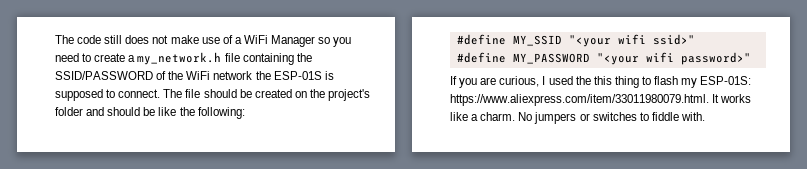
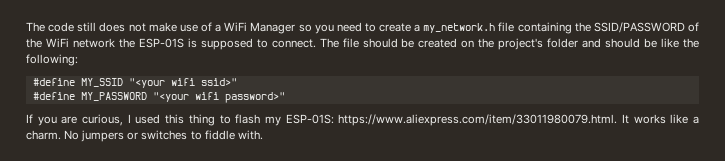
- If you are curious, I used the this thing to flash my ESP-01S: https://www.aliexpress.com/item/33011980079.html. It works like a charm.
+ If you are curious, I used this thing to flash my ESP-01S: https://www.aliexpress.com/item/33011980079.html. It works like a charm.

